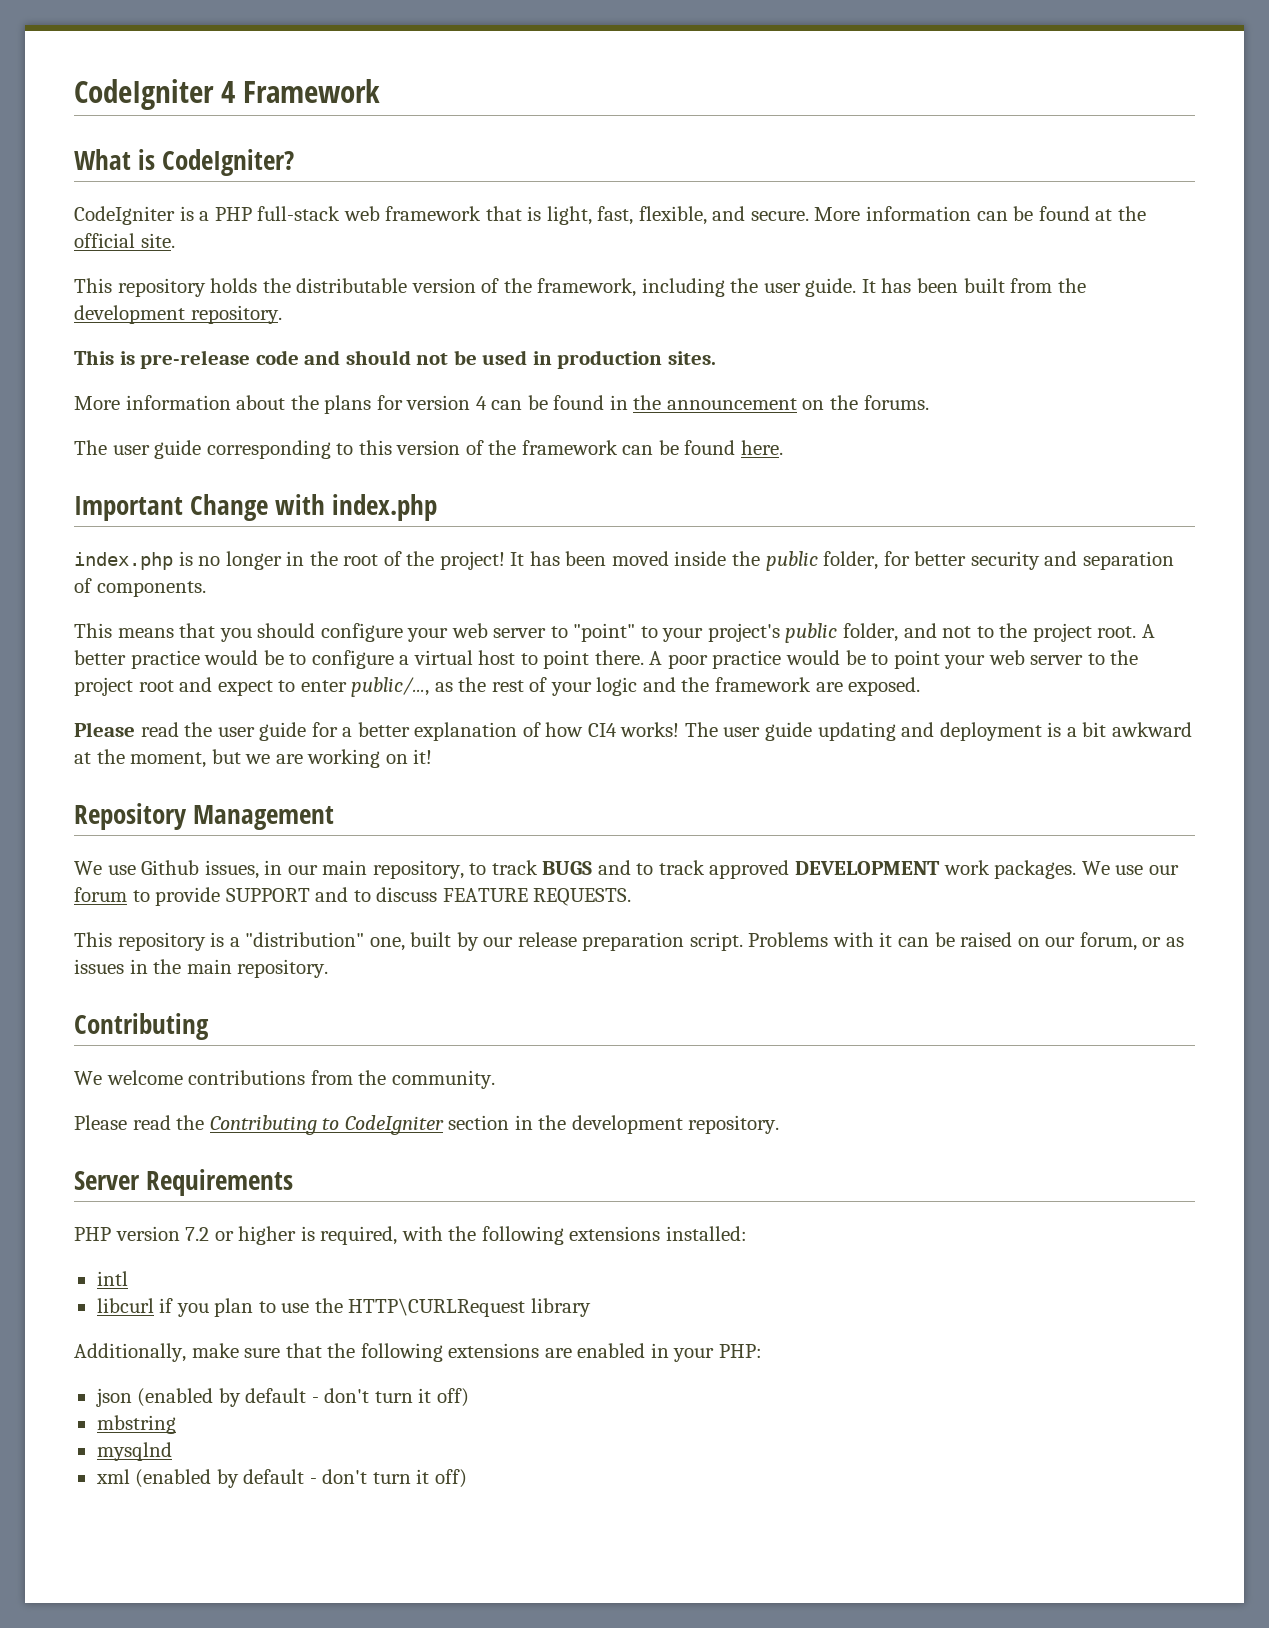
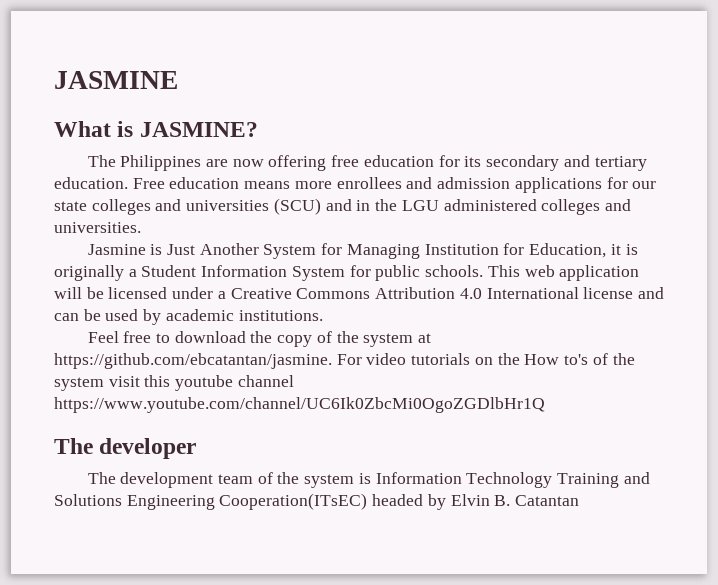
- CodeIgniter 4 Framework
+ JASMINE
- What is CodeIgniter?
- CodeIgniter is a PHP full-stack web framework that is light, fast, flexible, and secure. More information can be found at the official site.
- This repository holds the distributable version of the framework, including the user guide. It has been built from the development repository.
- This is pre-release code and should not be used in production sites.
- More information about the plans for version 4 can be found in the announcement on the forums.
- The user guide corresponding to this version of the framework can be found here.
- Important Change with index.php
- index.php is no longer in the root of the project! It has been moved inside the public folder, for better security and separation of components.
- This means that you should configure your web server to "point" to your project's public folder, and not to the project root. A better practice would be to configure a virtual host to point there. A poor practice would be to point your web server to the project root and expect to enter public/..., as the rest of your logic and the framework are exposed.
- Please read the user guide for a better explanation of how CI4 works! The user guide updating and deployment is a bit awkward at the moment, but we are working on it!
- Repository Management
- We use Github issues, in our main repository, to track BUGS and to track approved DEVELOPMENT work packages. We use our forum to provide SUPPORT and to discuss FEATURE REQUESTS.
- This repository is a "distribution" one, built by our release preparation script. Problems with it can be raised on our forum, or as issues in the main repository.
- Contributing
- We welcome contributions from the community.
- Please read the Contributing to CodeIgniter section in the development repository.
- Server Requirements
- PHP version 7.2 or higher is required, with the following extensions installed:
- intl
- libcurl if you plan to use the HTTP\CURLRequest library
- Additionally, make sure that the following extensions are enabled in your PHP:
- json (enabled by default - don't turn it off)
- mbstring
- mysqlnd
- xml (enabled by default - don't turn it off)
+ What is JASMINE?
+ The Philippines are now offering free education for its secondary and tertiary education. Free education means more enrollees and admission applications for our state colleges and universities (SCU) and in the LGU administered colleges and universities.
+ Jasmine is Just Another System for Managing Institution for Education, it is originally a Student Information System for public schools. This web application will be licensed under a Creative Commons Attribution 4.0 International license and can be used by academic institutions.
+ Feel free to download the copy of the system at https://github.com/ebcatantan/jasmine. For video tutorials on the How to's of the system visit this youtube channel https://www.youtube.com/channel/UC6Ik0ZbcMi0OgoZGDlbHr1Q
+ The developer
+ The development team of the system is Information Technology Training and Solutions Engineering Cooperation(ITsEC) headed by Elvin B. Catantan

